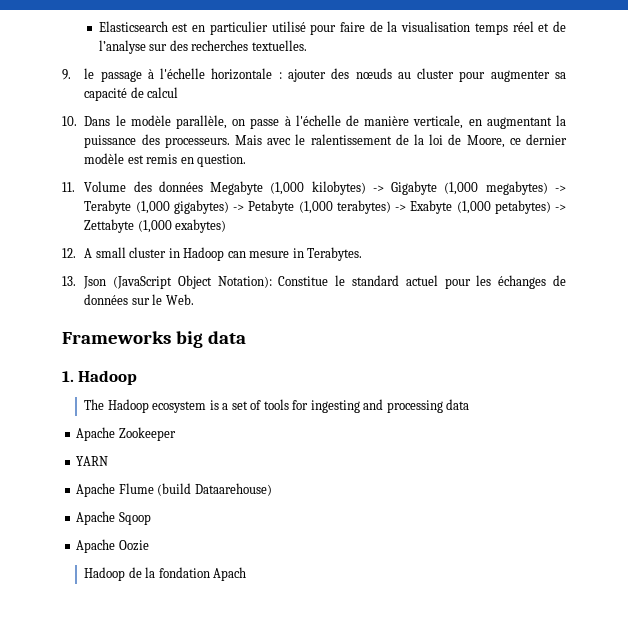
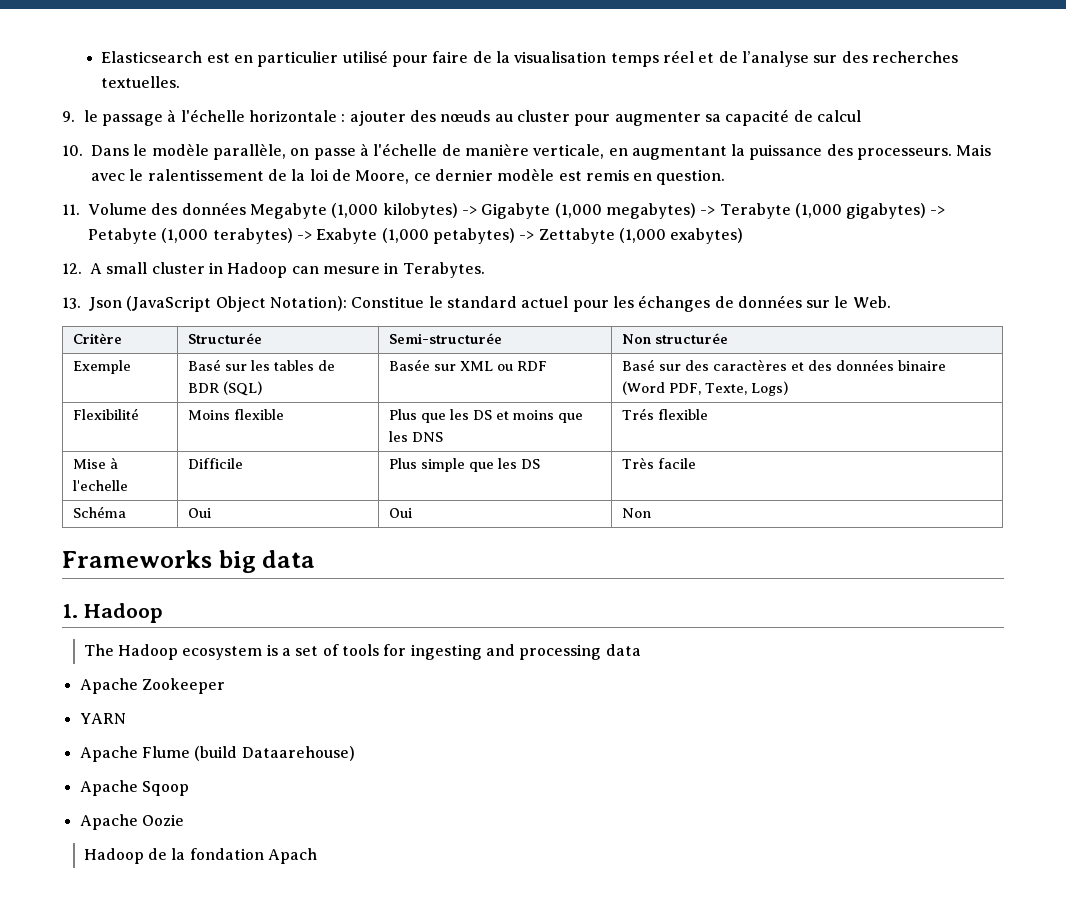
+ Critère | Structurée | Semi-structurée | Non structurée
+ Exemple | Basé sur les tables de BDR (SQL) | Basée sur XML ou RDF | Basé sur des caractères et des données binaire (Word PDF, Texte, Logs)
+ Flexibilité | Moins flexible | Plus que les DS et moins que les DNS | Trés flexible
+ Mise à l'echelle | Difficile | Plus simple que les DS | Très facile
+ Schéma | Oui | Oui | Non

